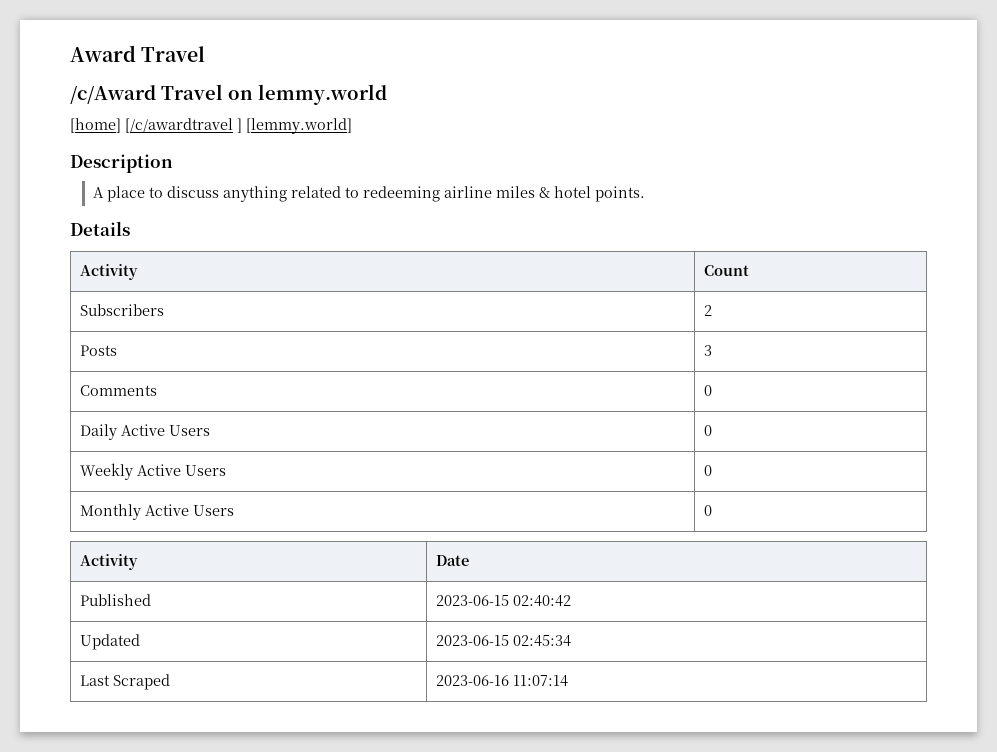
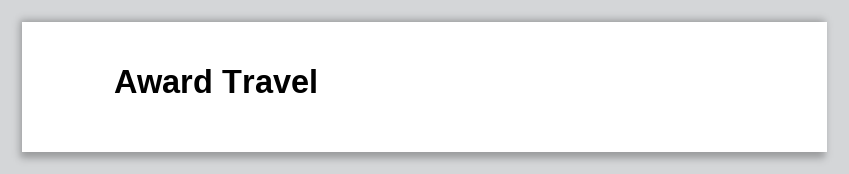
- /c/Award Travel on lemmy.world
- [home] [/c/awardtravel ] [lemmy.world]
- Description
- A place to discuss anything related to redeeming airline miles & hotel points.
- Details
- Activity | Count
- Subscribers | 2
- Posts | 3
- Comments | 0
- Daily Active Users | 0
- Weekly Active Users | 0
- Monthly Active Users | 0
- Activity | Date
- Published | 2023-06-15 02:40:42
- Updated | 2023-06-15 02:45:34
- Last Scraped | 2023-06-16 11:07:14

